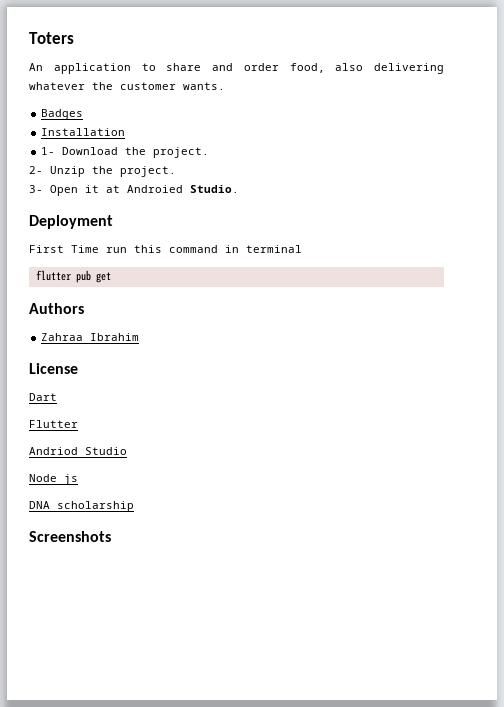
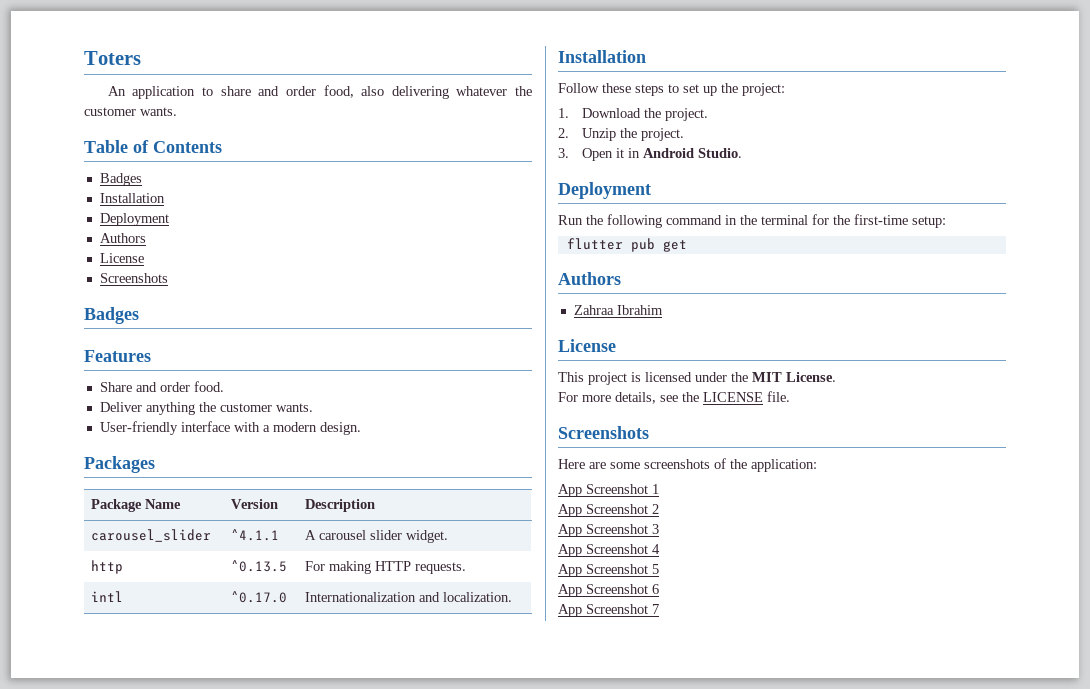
+ Table of Contents
  Badges
  Installation
- 1- Download the project.
+ Deployment
+ Authors
+ License
+ Screenshots
+ Badges
+ Features
+ Share and order food.
+ Deliver anything the customer wants.
+ User-friendly interface with a modern design.
+ Packages
+ Package Name | Version | Description
+ carousel_slider | ^4.1.1 | A carousel slider widget.
+ http | ^0.13.5 | For making HTTP requests.
+ intl | ^0.17.0 | Internationalization and localization.
+ Installation
+ Follow these steps to set up the project:
+ 1. Download the project.
- 2- Unzip the project.
+ 2. Unzip the project.
- 3- Open it at Androied Studio.
+ 3. Open it in Android Studio.
- First Time run this command in terminal
+ Run the following command in the terminal for the first-time setup:
- Dart
- Flutter
- Andriod Studio
- Node js
- DNA scholarship
+ This project is licensed under the MIT License.
+ For more details, see the LICENSE file.
  Screenshots
+ Here are some screenshots of the application:
+ App Screenshot 1
+ App Screenshot 2
+ App Screenshot 3
+ App Screenshot 4
+ App Screenshot 5
+ App Screenshot 6
+ App Screenshot 7

